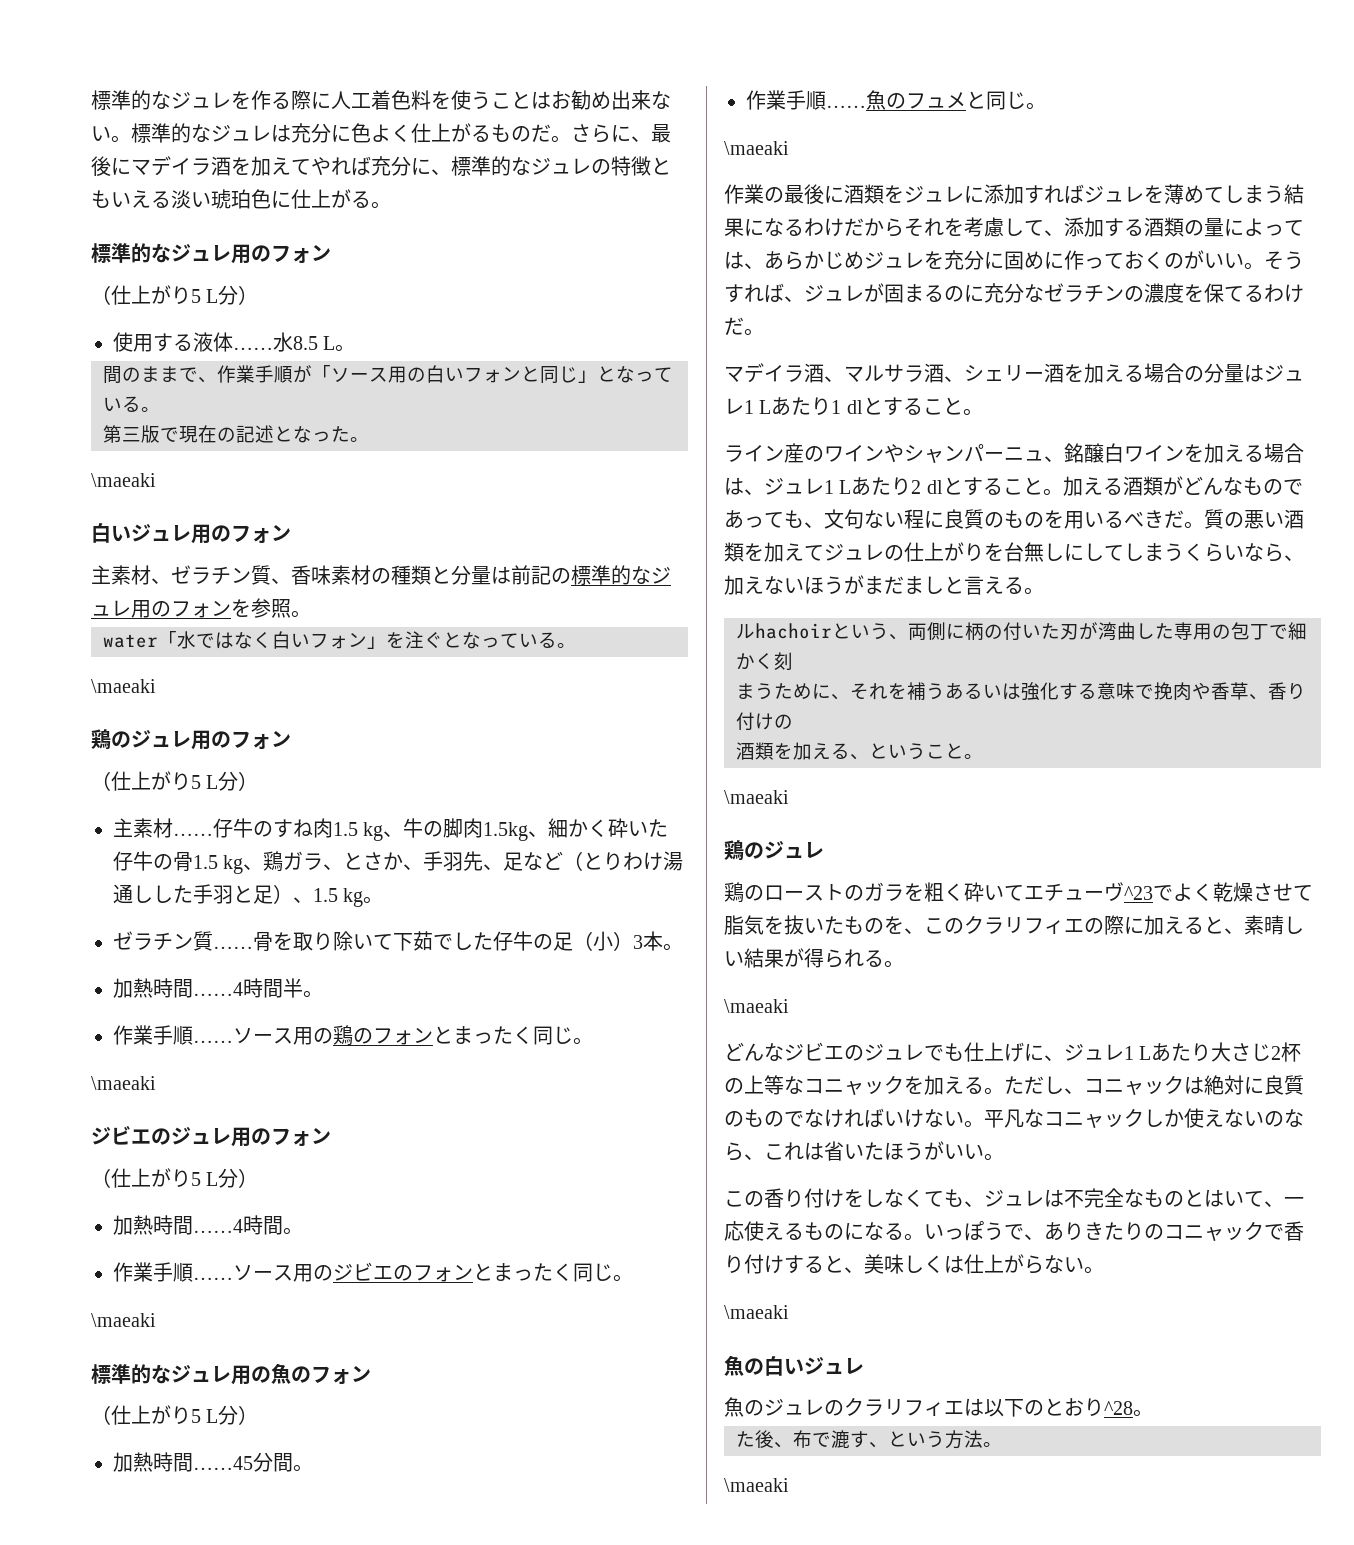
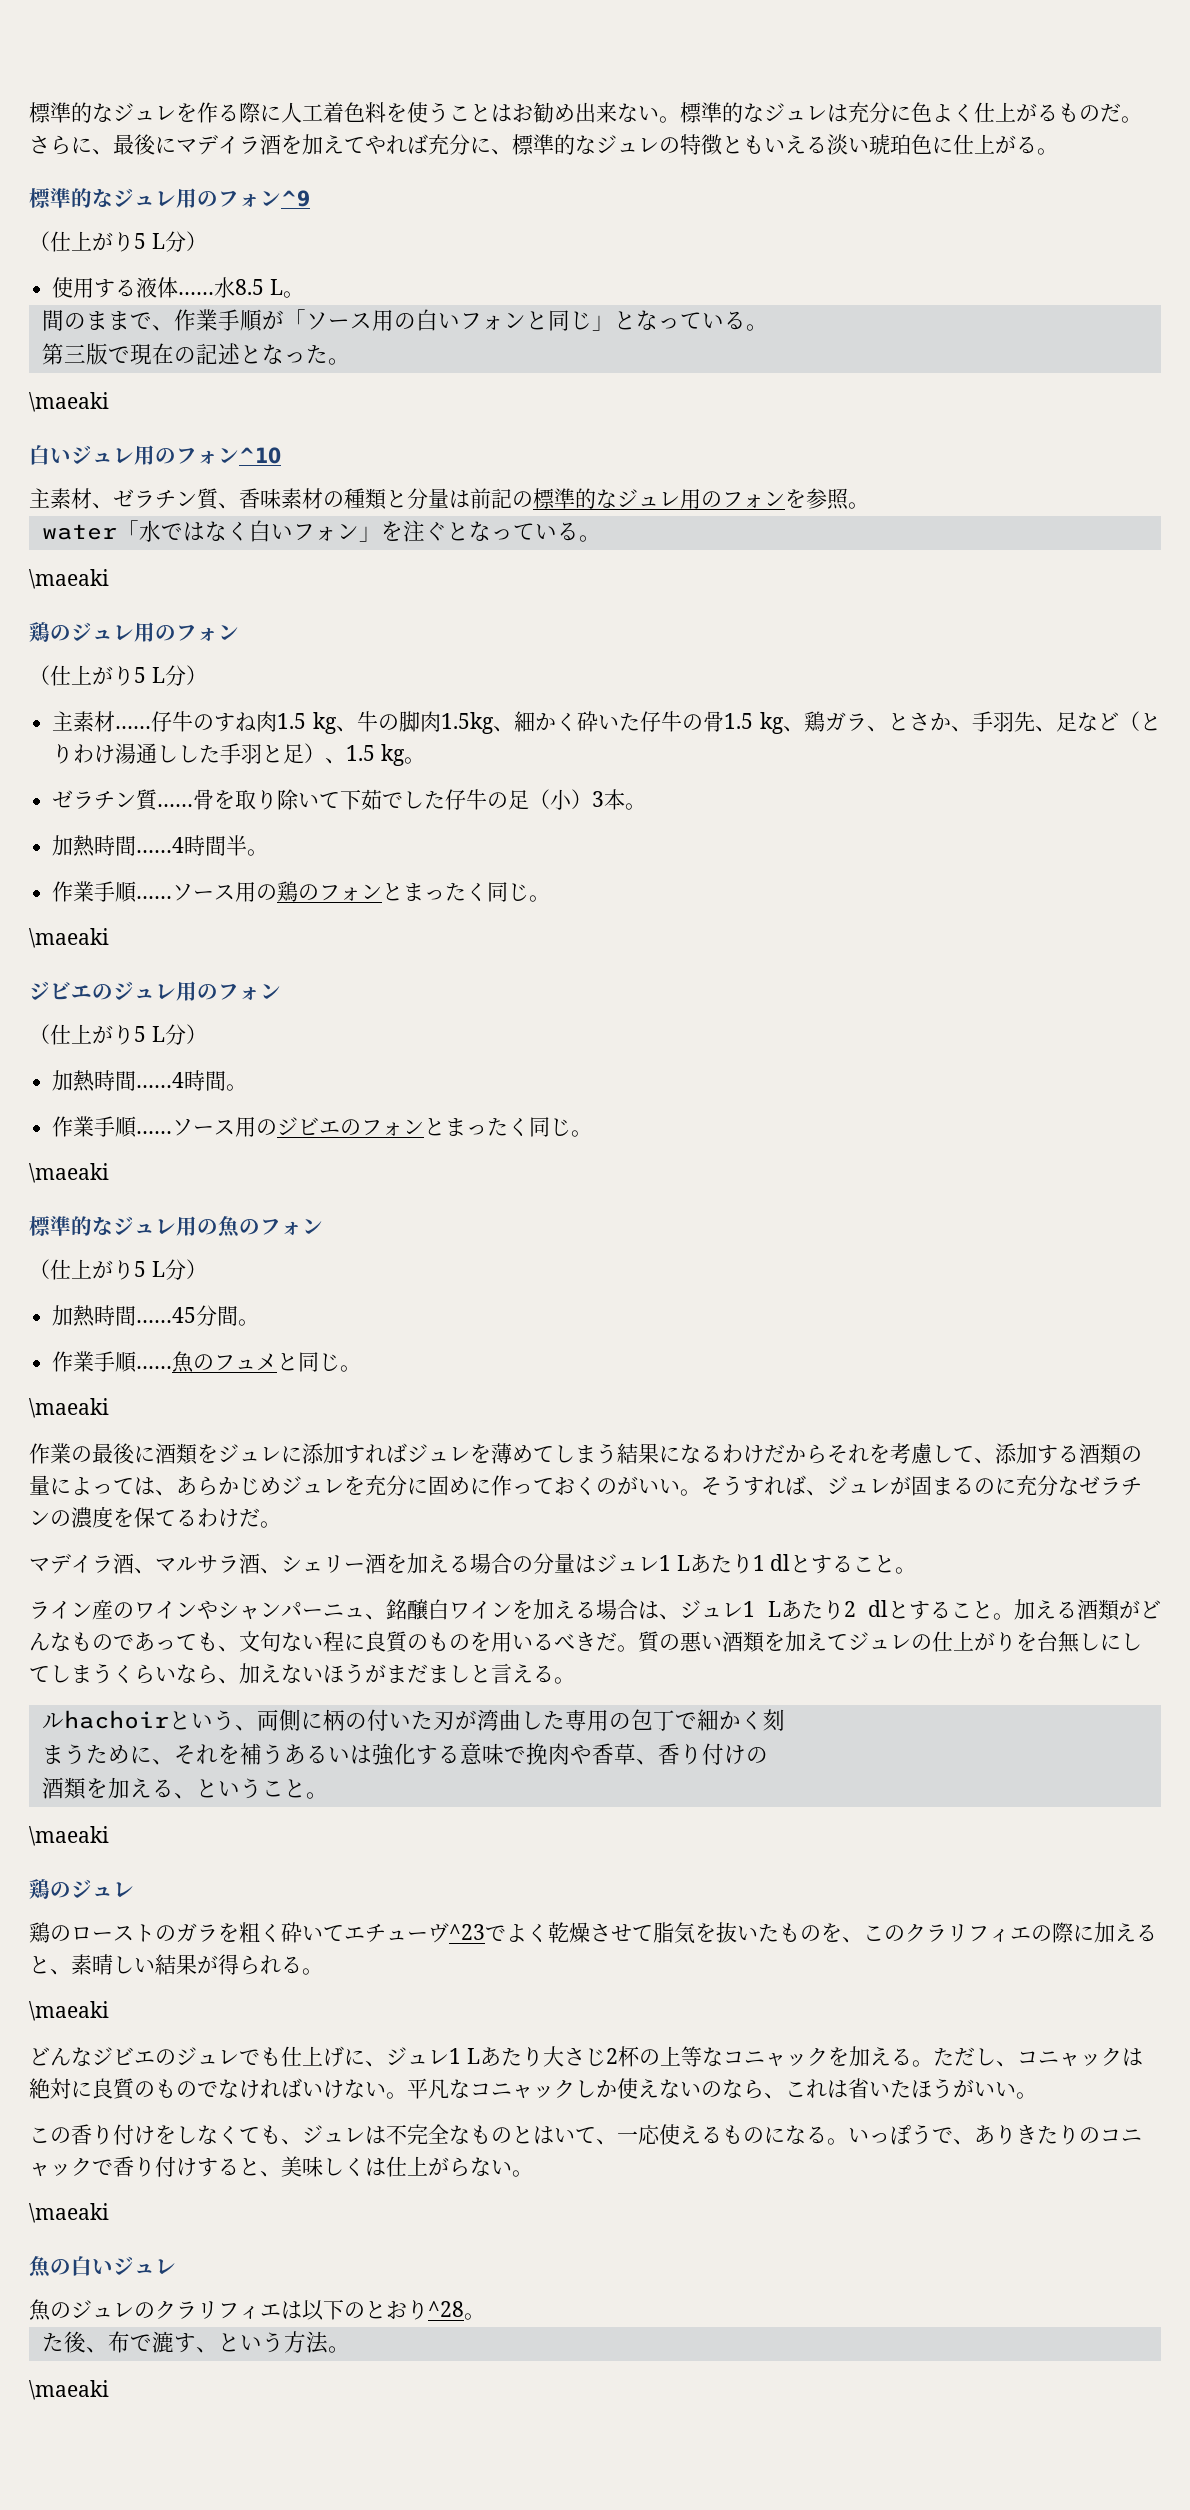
  さらに、最後にマデイラ酒を加えてやれば充分に、標準的なジュレの特徴ともいえる淡い琥珀色に仕上がる。
- 標準的なジュレ用のフォン
+ 標準的なジュレ用のフォン^9
- 白いジュレ用のフォン
+ 白いジュレ用のフォン^10

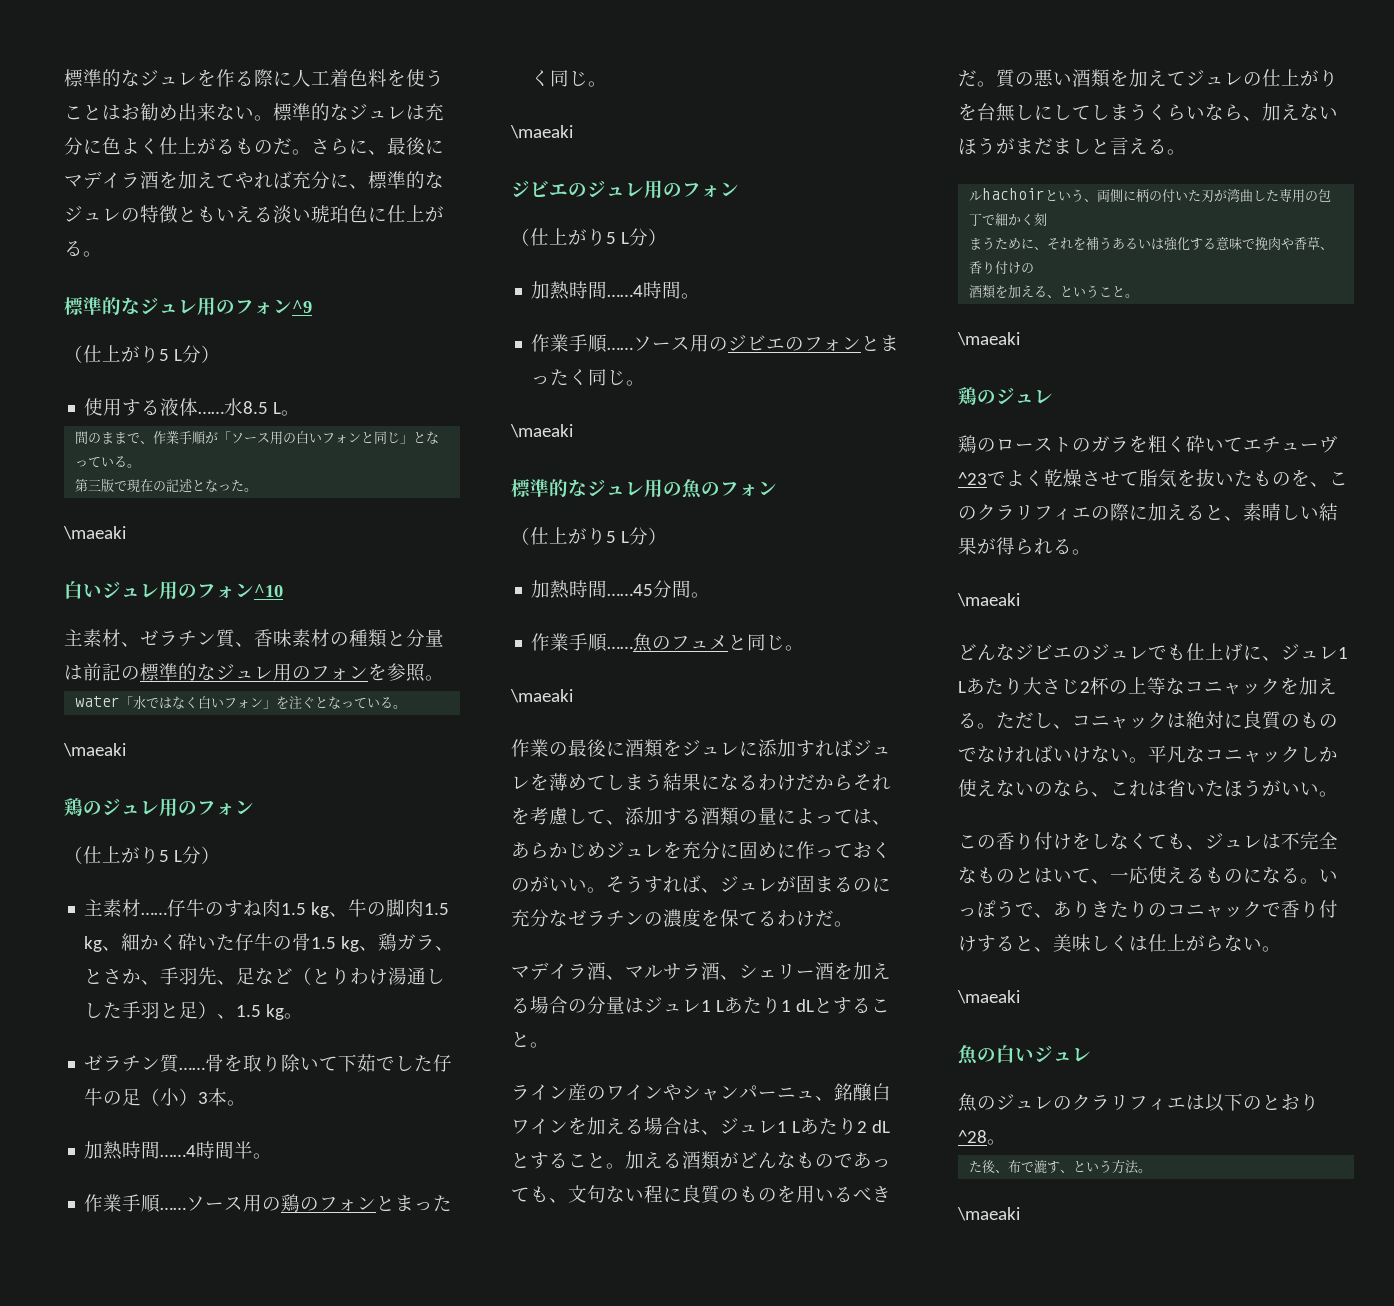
- 仔牛のすね肉1.5 kg、牛の脚肉1.5kg、細かく砕いた仔牛の骨1.5 kg、鶏ガラ、とさか、手羽先、足など（とりわけ湯通しした手羽と足）、1.5 kg。
+ 仔牛のすね肉1.5 kg、牛の脚肉1.5 kg、細かく砕いた仔牛の骨1.5 kg、鶏ガラ、とさか、手羽先、足など（とりわけ湯通しした手羽と足）、1.5 kg。
- マデイラ酒、マルサラ酒、シェリー酒を加える場合の分量はジュレ1 Lあたり1 dlとすること。
+ マデイラ酒、マルサラ酒、シェリー酒を加える場合の分量はジュレ1 Lあたり1 dLとすること。
- ライン産のワインやシャンパーニュ、銘醸白ワインを加える場合は、ジュレ1 Lあたり2 dlとすること。
+ ライン産のワインやシャンパーニュ、銘醸白ワインを加える場合は、ジュレ1 Lあたり2 dLとすること。

